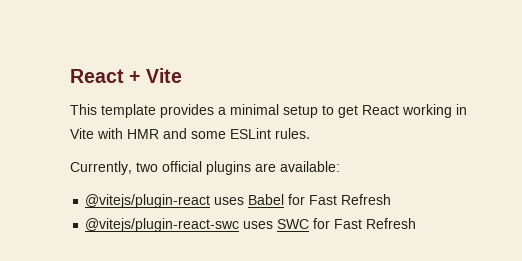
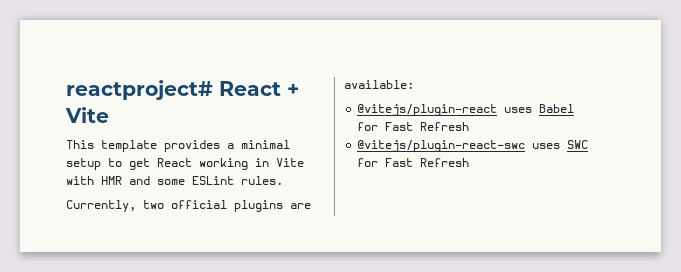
- React + Vite
+ reactproject# React + Vite

